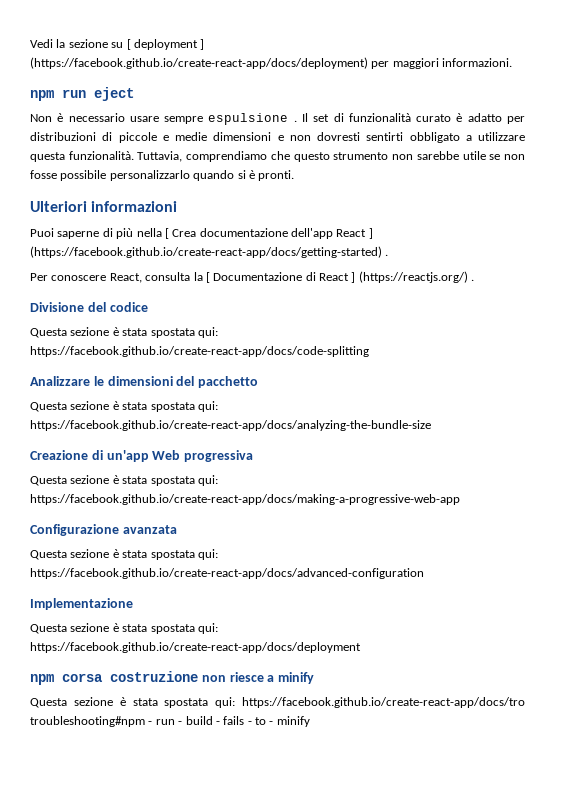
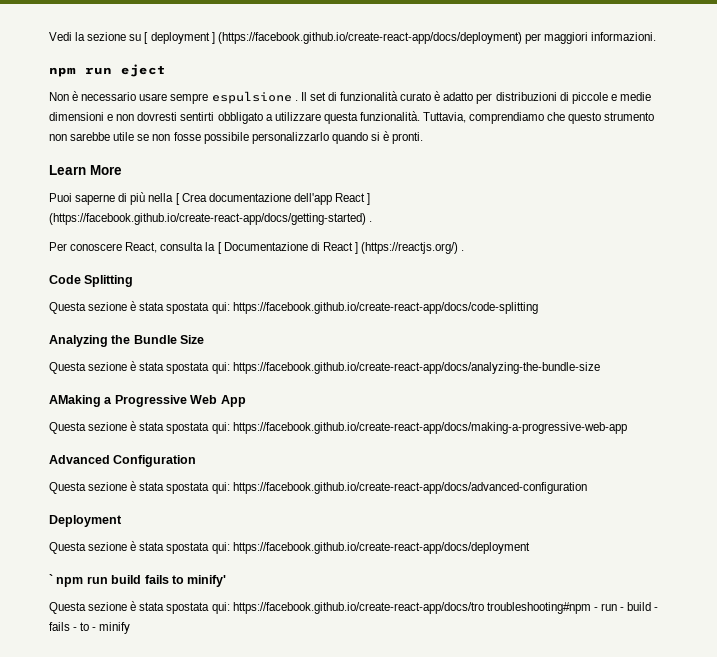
- Ulteriori informazioni
+ Learn More
- Divisione del codice
+ Code Splitting
- Analizzare le dimensioni del pacchetto
+ Analyzing the Bundle Size
- Creazione di un'app Web progressiva
+ AMaking a Progressive Web App
- Configurazione avanzata
+ Advanced Configuration
- Implementazione
+ Deployment
- npm corsa costruzione non riesce a minify
+ ` npm run build fails to minify'

